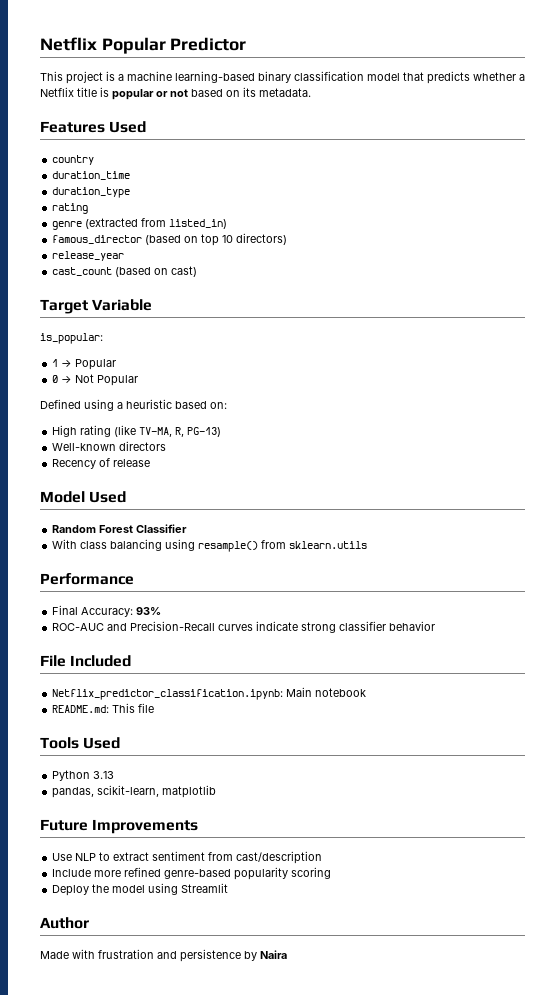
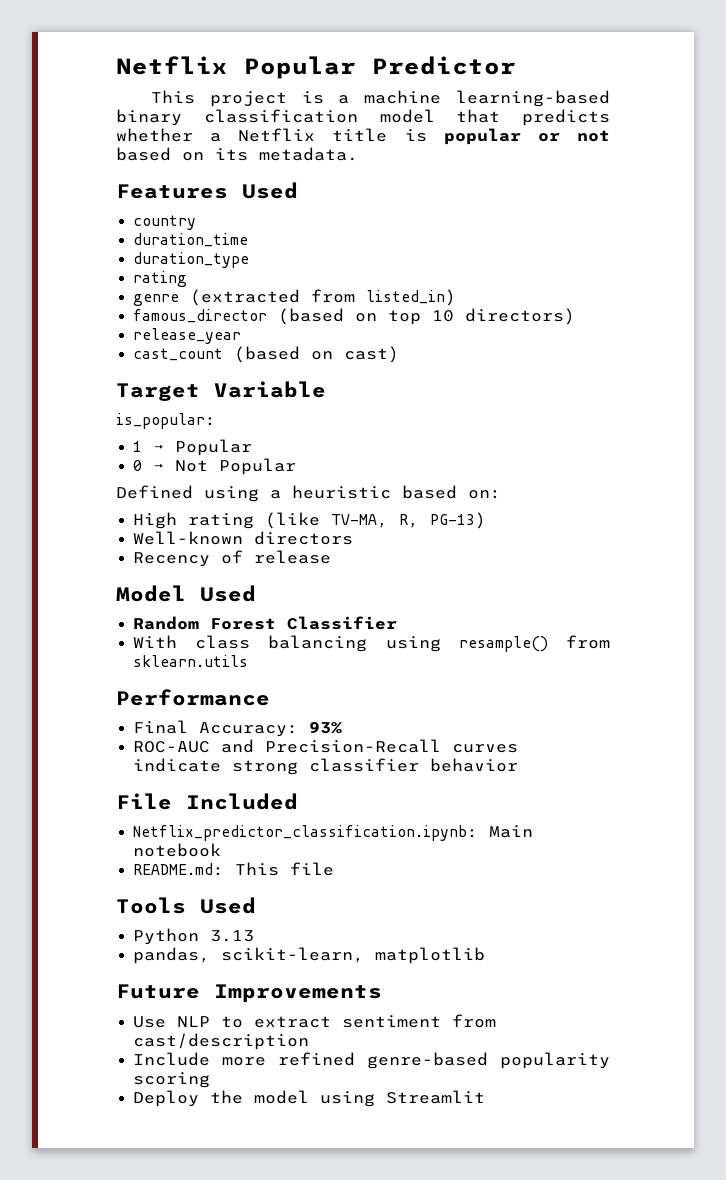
- Author
- Made with frustration and persistence by Naira

